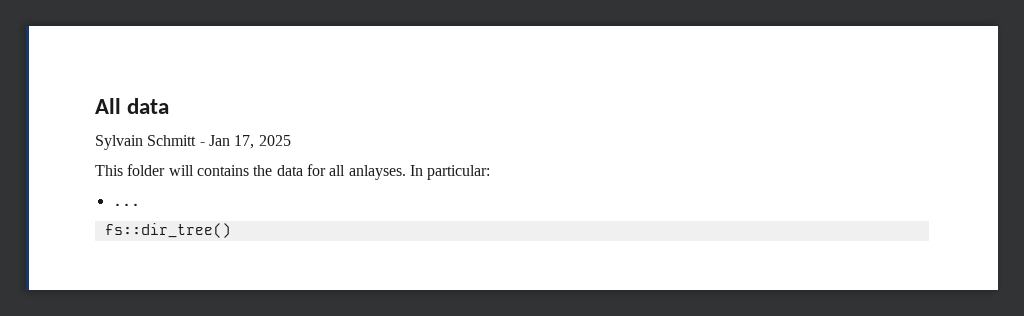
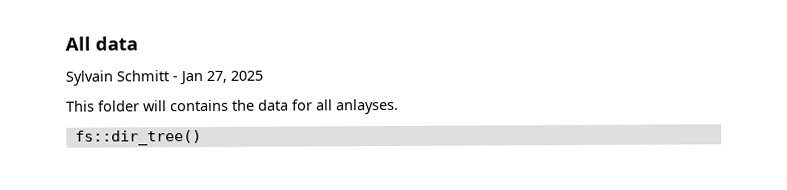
- Sylvain Schmitt - Jan 17, 2025
+ Sylvain Schmitt - Jan 27, 2025
- In particular:
- ...

